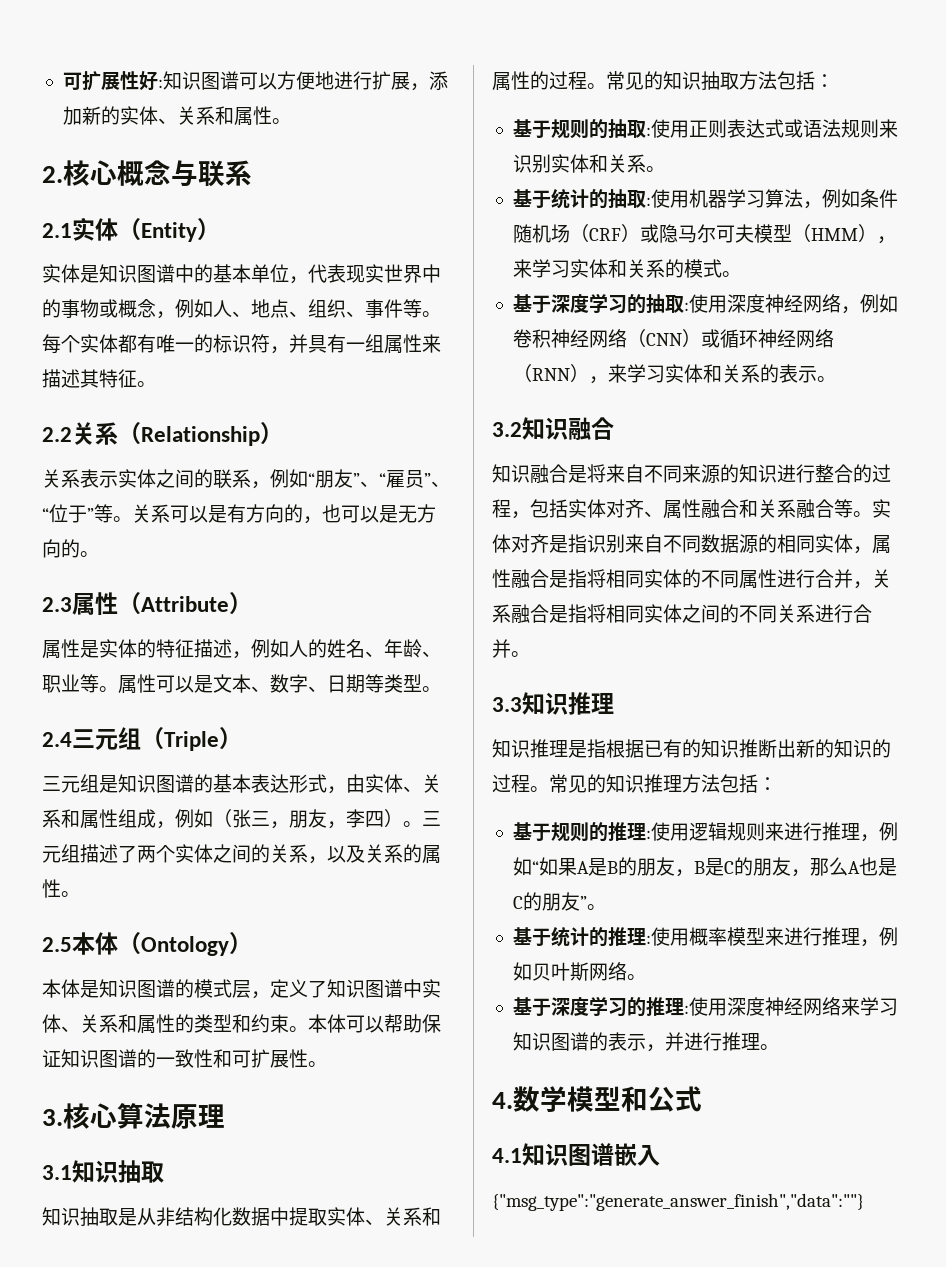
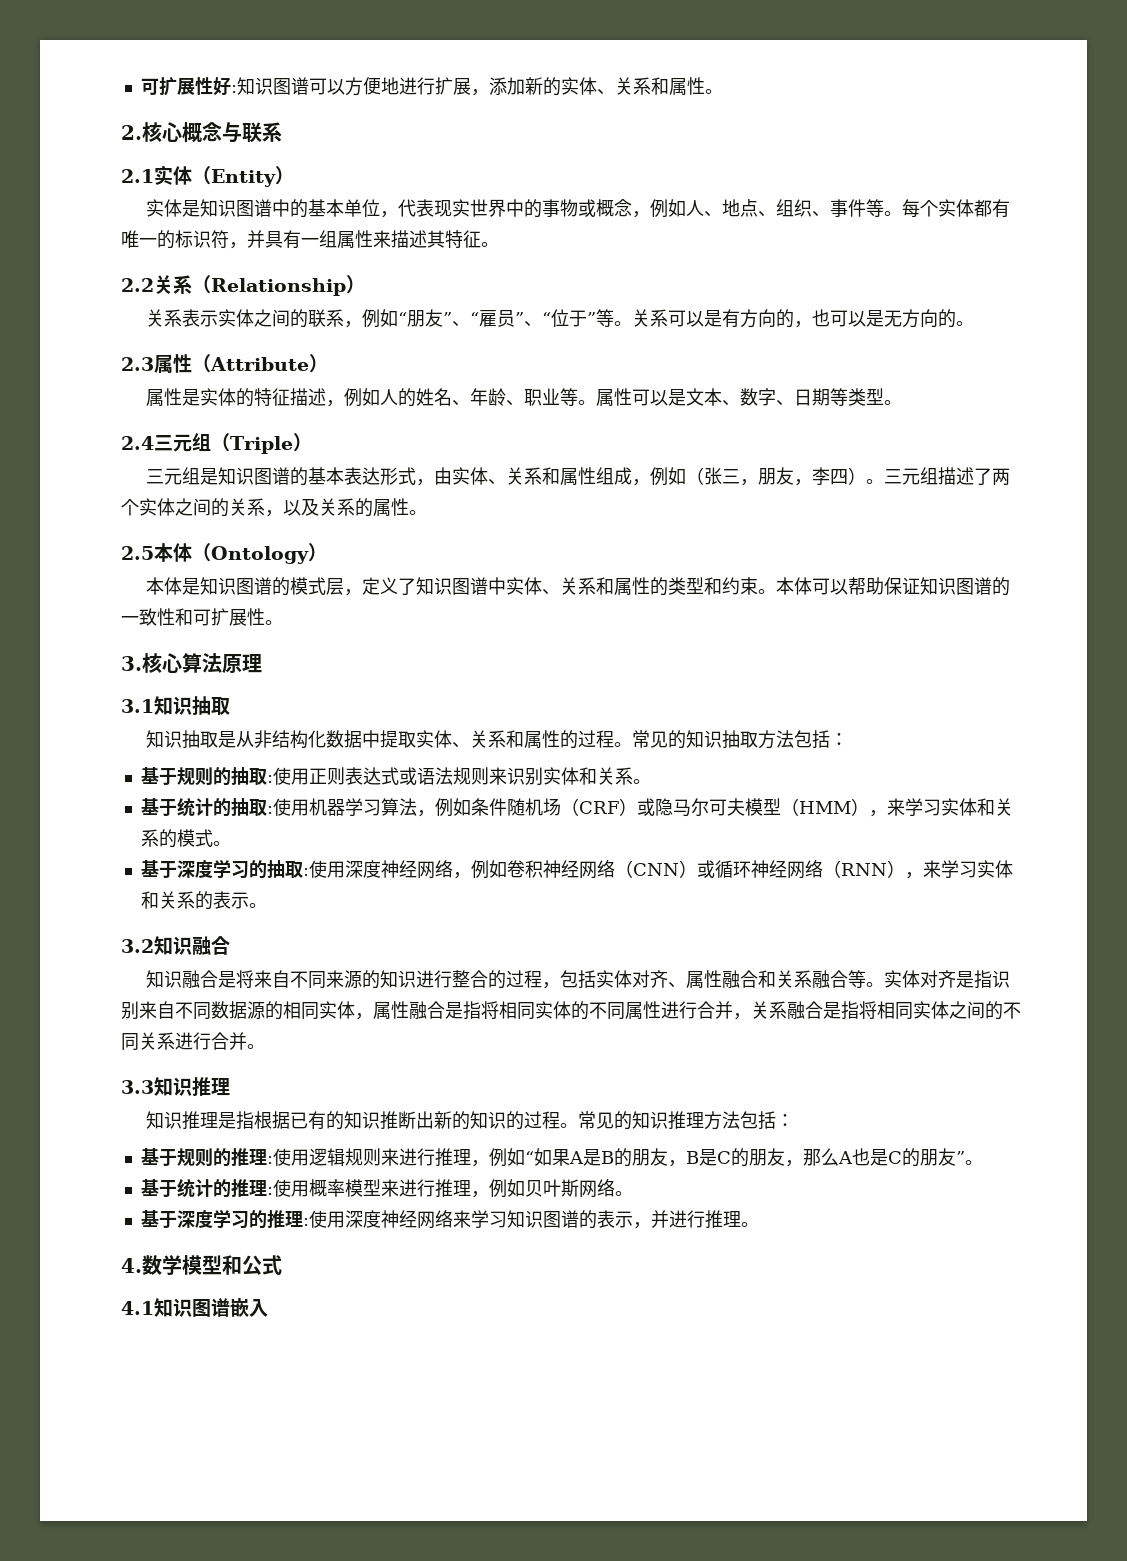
- {"msg_type":"generate_answer_finish","data":""}

